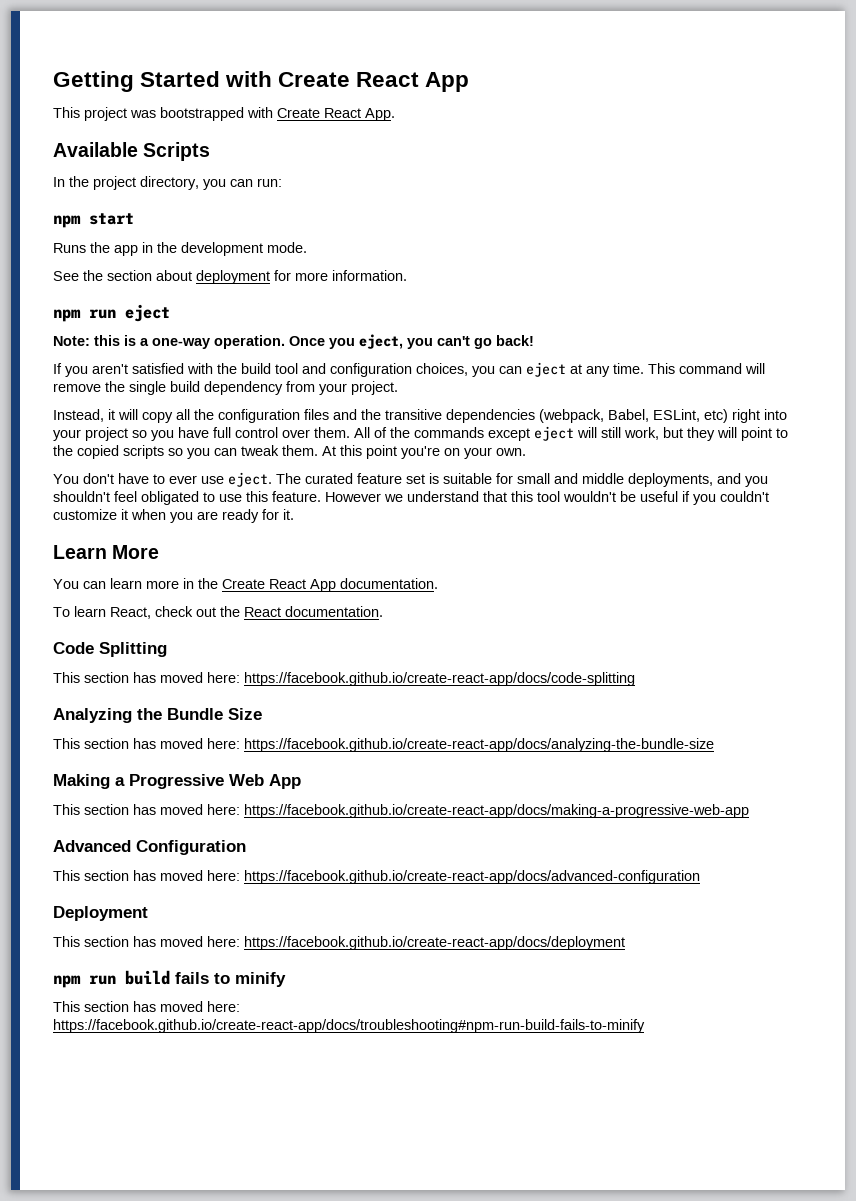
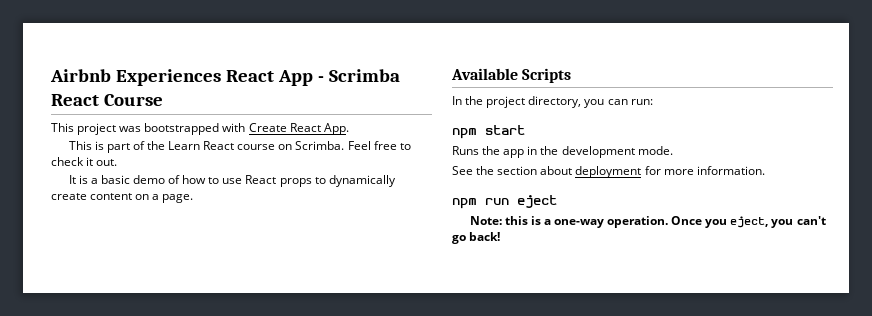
- Getting Started with Create React App
+ Airbnb Experiences React App - Scrimba React Course
+ This is part of the Learn React course on Scrimba. Feel free to check it out.
+ It is a basic demo of how to use React props to dynamically create content on a page.
- If you aren't satisfied with the build tool and configuration choices, you can eject at any time. This command will remove the single build dependency from your project.
- Instead, it will copy all the configuration files and the transitive dependencies (webpack, Babel, ESLint, etc) right into your project so you have full control over them. All of the commands except eject will still work, but they will point to the copied scripts so you can tweak them. At this point you're on your own.
- You don't have to ever use eject. The curated feature set is suitable for small and middle deployments, and you shouldn't feel obligated to use this feature. However we understand that this tool wouldn't be useful if you couldn't customize it when you are ready for it.
- Learn More
- You can learn more in the Create React App documentation.
- To learn React, check out the React documentation.
- Code Splitting
- This section has moved here: https://facebook.github.io/create-react-app/docs/code-splitting
- Analyzing the Bundle Size
- This section has moved here: https://facebook.github.io/create-react-app/docs/analyzing-the-bundle-size
- Making a Progressive Web App
- This section has moved here: https://facebook.github.io/create-react-app/docs/making-a-progressive-web-app
- Advanced Configuration
- This section has moved here: https://facebook.github.io/create-react-app/docs/advanced-configuration
- Deployment
- This section has moved here: https://facebook.github.io/create-react-app/docs/deployment
- npm run build fails to minify
- This section has moved here: https://facebook.github.io/create-react-app/docs/troubleshooting#npm-run-build-fails-to-minify

